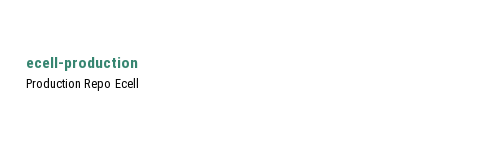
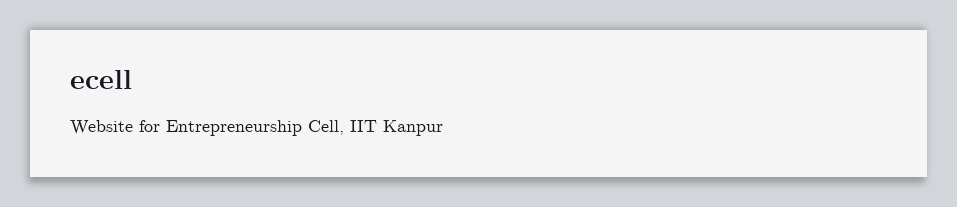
- ecell-production
- Production Repo Ecell
+ ecell
+ Website for Entrepreneurship Cell, IIT Kanpur

